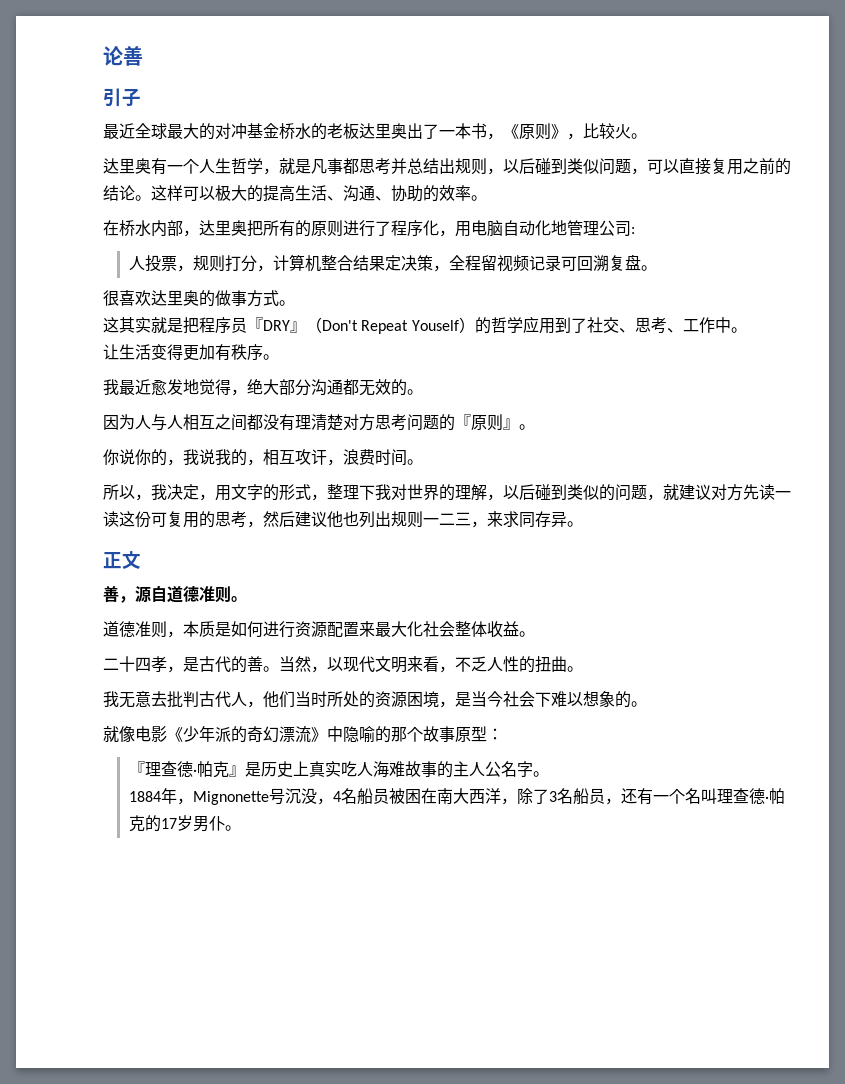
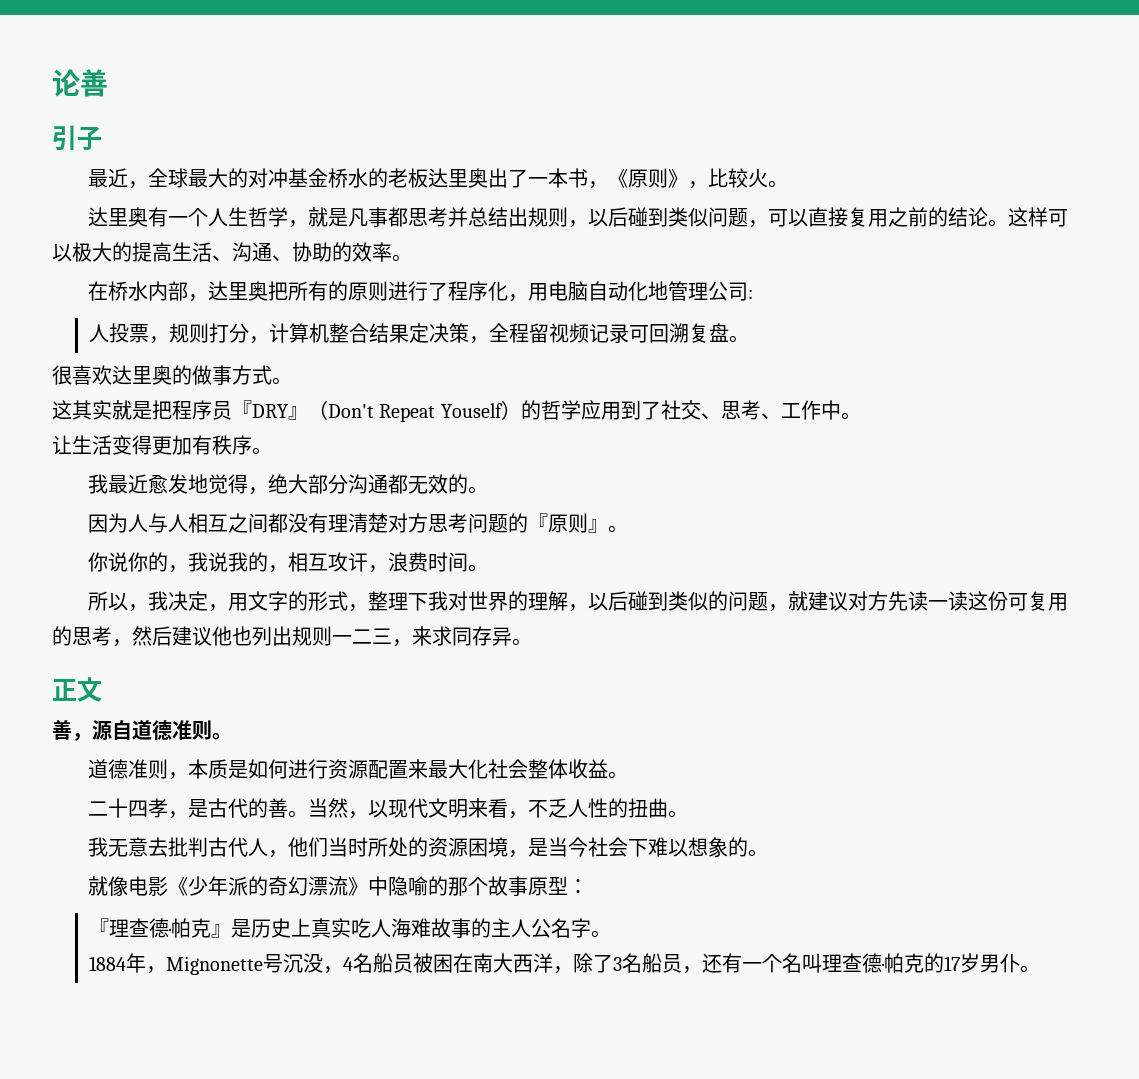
- 最近全球最大的对冲基金桥水的老板达里奥出了一本书，《原则》，比较火。
+ 最近，全球最大的对冲基金桥水的老板达里奥出了一本书，《原则》，比较火。

